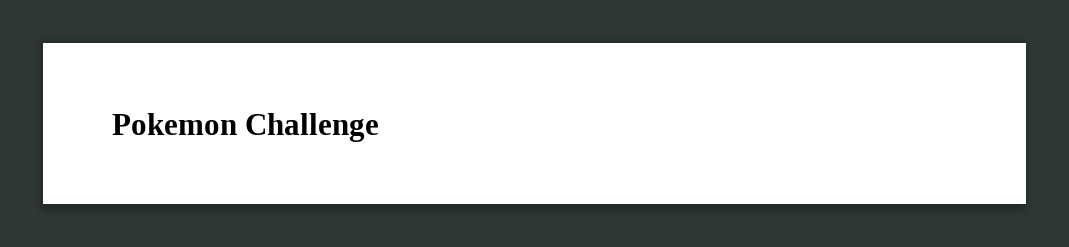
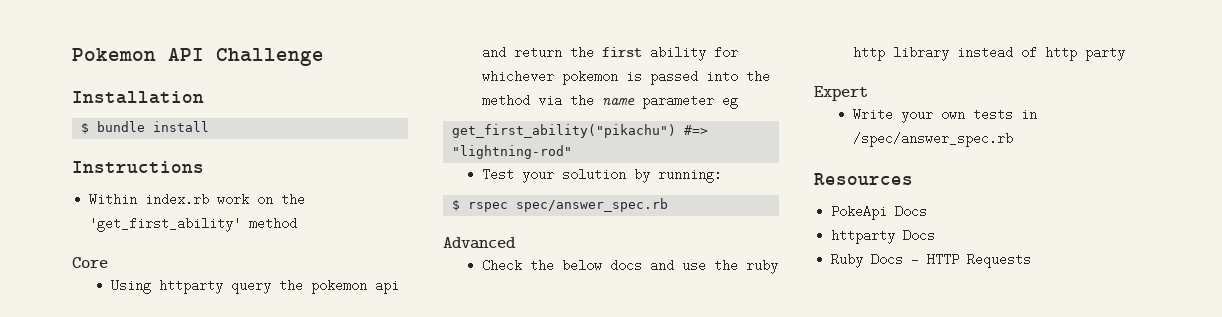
- Pokemon Challenge
+ Pokemon API Challenge
+ Installation
+ $ bundle install
+ Instructions
+ Within index.rb work on the 'get_first_ability' method
+ Core
+ Using httparty query the pokemon api and return the first ability for whichever pokemon is passed into the method via the name parameter eg
+ get_first_ability("pikachu") #=> "lightning-rod"
+ Test your solution by running:
+ $ rspec spec/answer_spec.rb
+ Advanced
+ Check the below docs and use the ruby http library instead of http party
+ Expert
+ Write your own tests in /spec/answer_spec.rb
+ Resources
+ PokeApi Docs
+ httparty Docs
+ Ruby Docs - HTTP Requests

